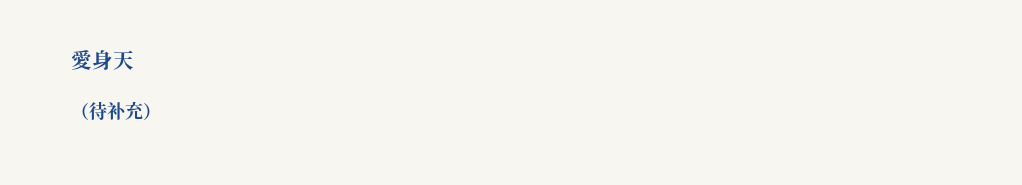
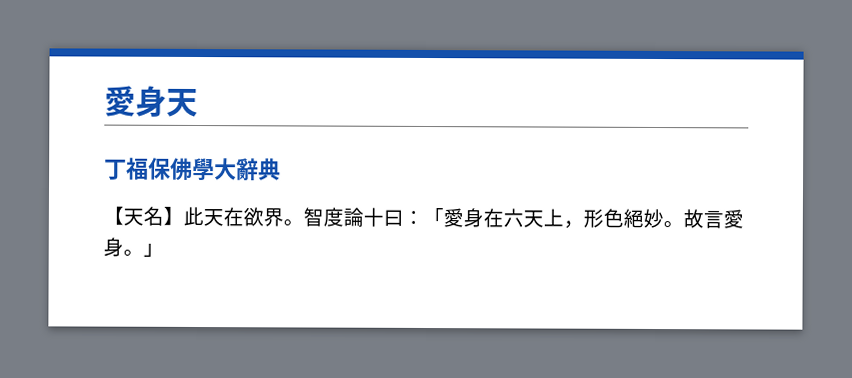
- （待补充）
+ 丁福保佛學大辭典
+ 【天名】此天在欲界。智度論十曰：「愛身在六天上，形色絕妙。故言愛身。」

